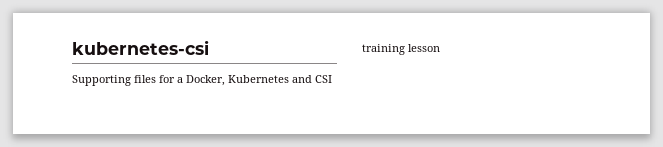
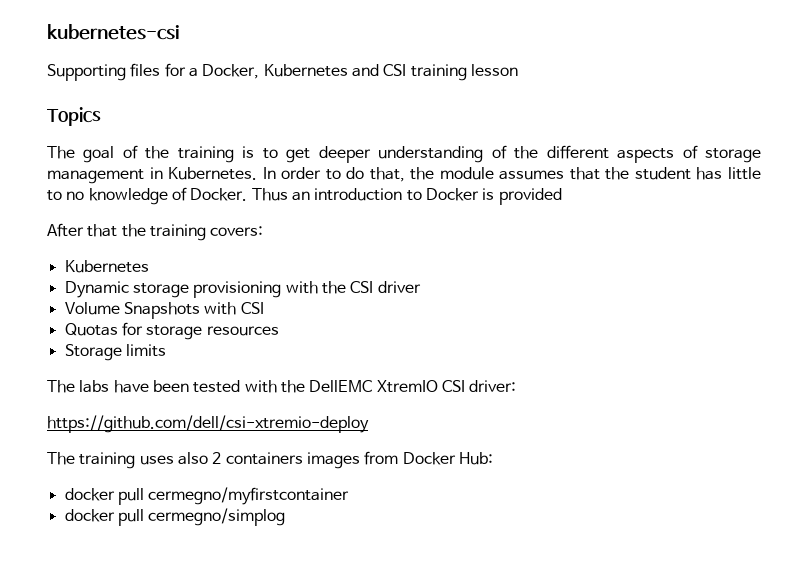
+ Topics
+ The goal of the training is to get deeper understanding of the different aspects of storage management in Kubernetes. In order to do that, the module assumes that the student has little to no knowledge of Docker. Thus an introduction to Docker is provided
+ After that the training covers:
+ Kubernetes
+ Dynamic storage provisioning with the CSI driver
+ Volume Snapshots with CSI
+ Quotas for storage resources
+ Storage limits
+ The labs have been tested with the DellEMC XtremIO CSI driver:
+ https://github.com/dell/csi-xtremio-deploy
+ The training uses also 2 containers images from Docker Hub:
+ docker pull cermegno/myfirstcontainer
+ docker pull cermegno/simplog

